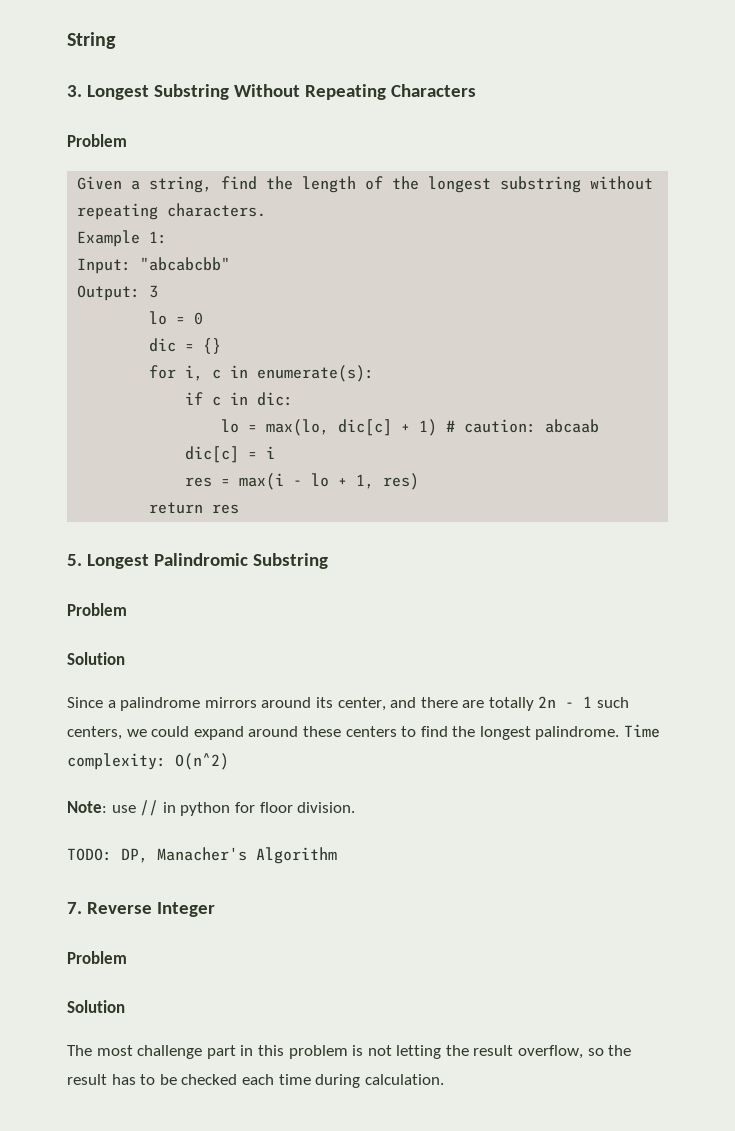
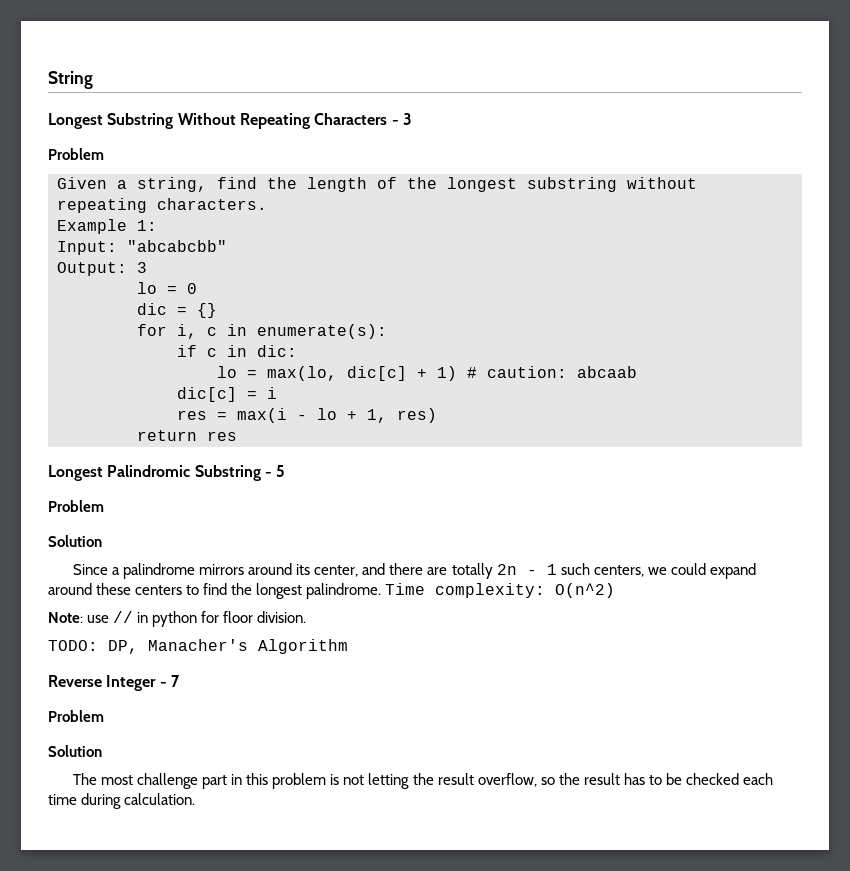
- 3. Longest Substring Without Repeating Characters
+ Longest Substring Without Repeating Characters - 3
- 5. Longest Palindromic Substring
+ Longest Palindromic Substring - 5
- 7. Reverse Integer
+ Reverse Integer - 7

